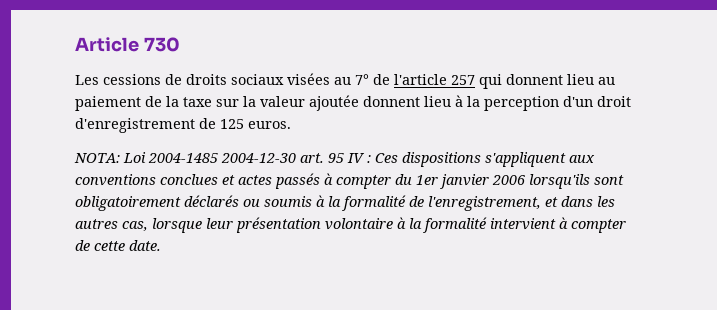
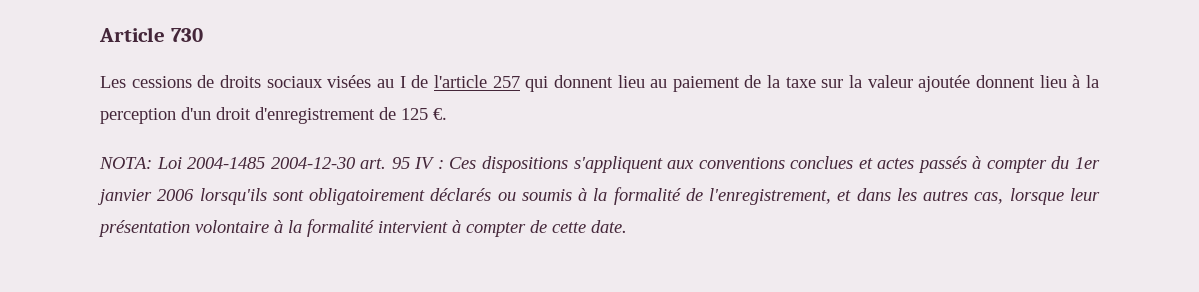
- Les cessions de droits sociaux visées au 7° de l'article 257 qui donnent lieu au paiement de la taxe sur la valeur ajoutée donnent lieu à la perception d'un droit d'enregistrement de 125 euros.
+ Les cessions de droits sociaux visées au I de l'article 257 qui donnent lieu au paiement de la taxe sur la valeur ajoutée donnent lieu à la perception d'un droit d'enregistrement de 125 €.

